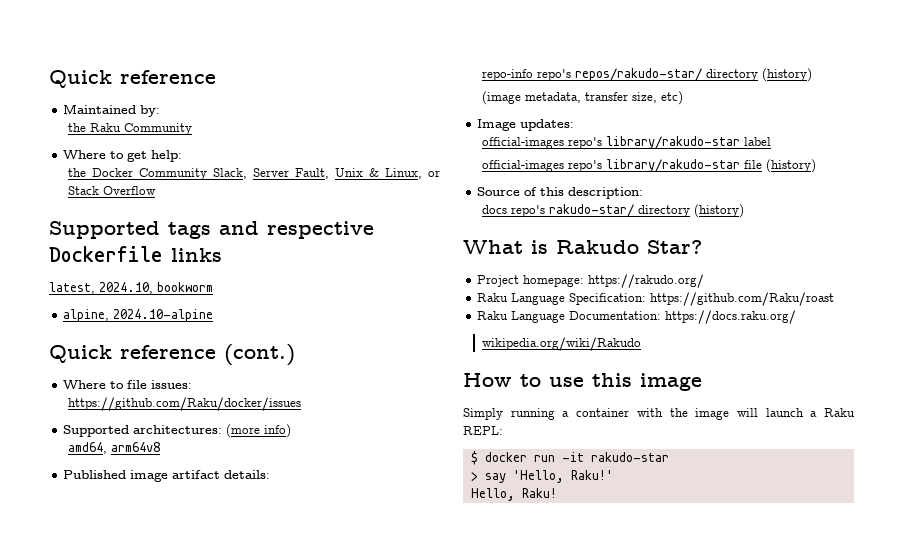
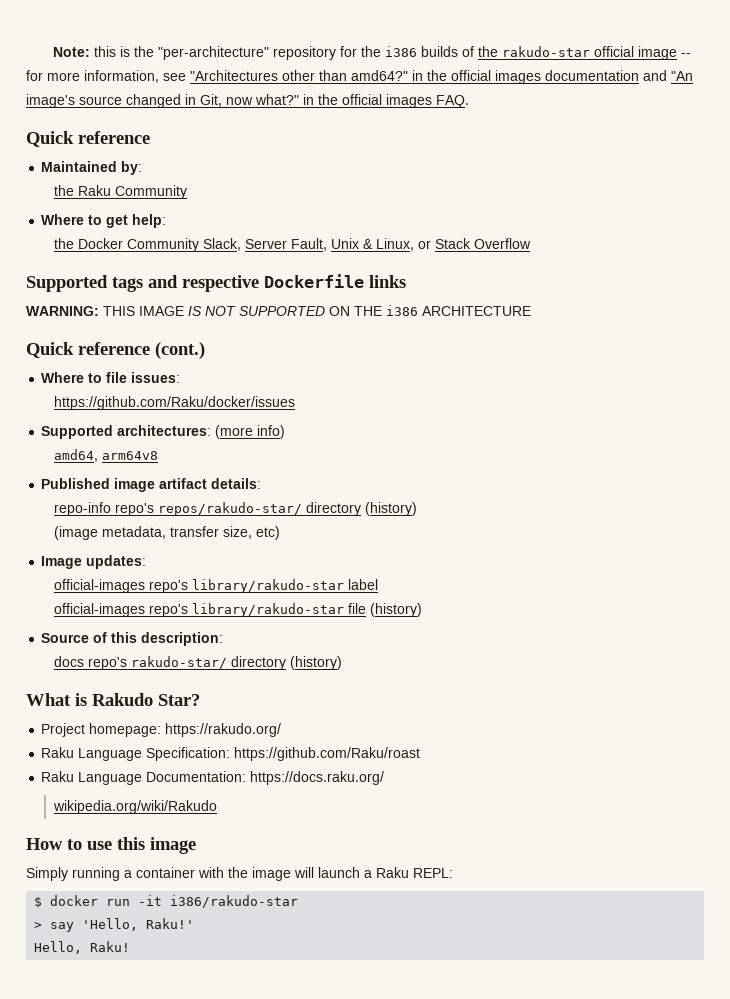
+ Note: this is the "per-architecture" repository for the i386 builds of the rakudo-star official image -- for more information, see "Architectures other than amd64?" in the official images documentation and "An image's source changed in Git, now what?" in the official images FAQ.
- latest, 2024.10, bookworm
- alpine, 2024.10-alpine
+ WARNING: THIS IMAGE IS NOT SUPPORTED ON THE i386 ARCHITECTURE
- $ docker run -it rakudo-star
+ $ docker run -it i386/rakudo-star

